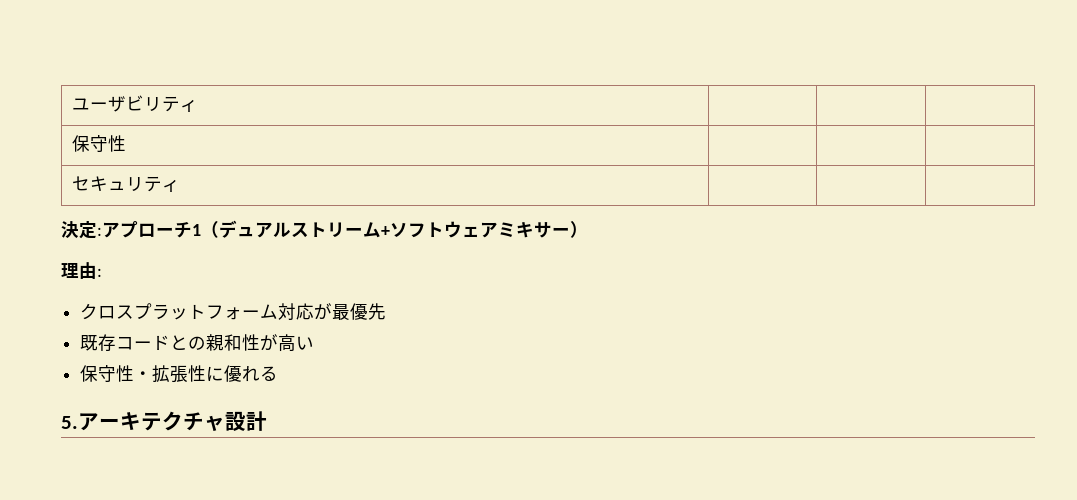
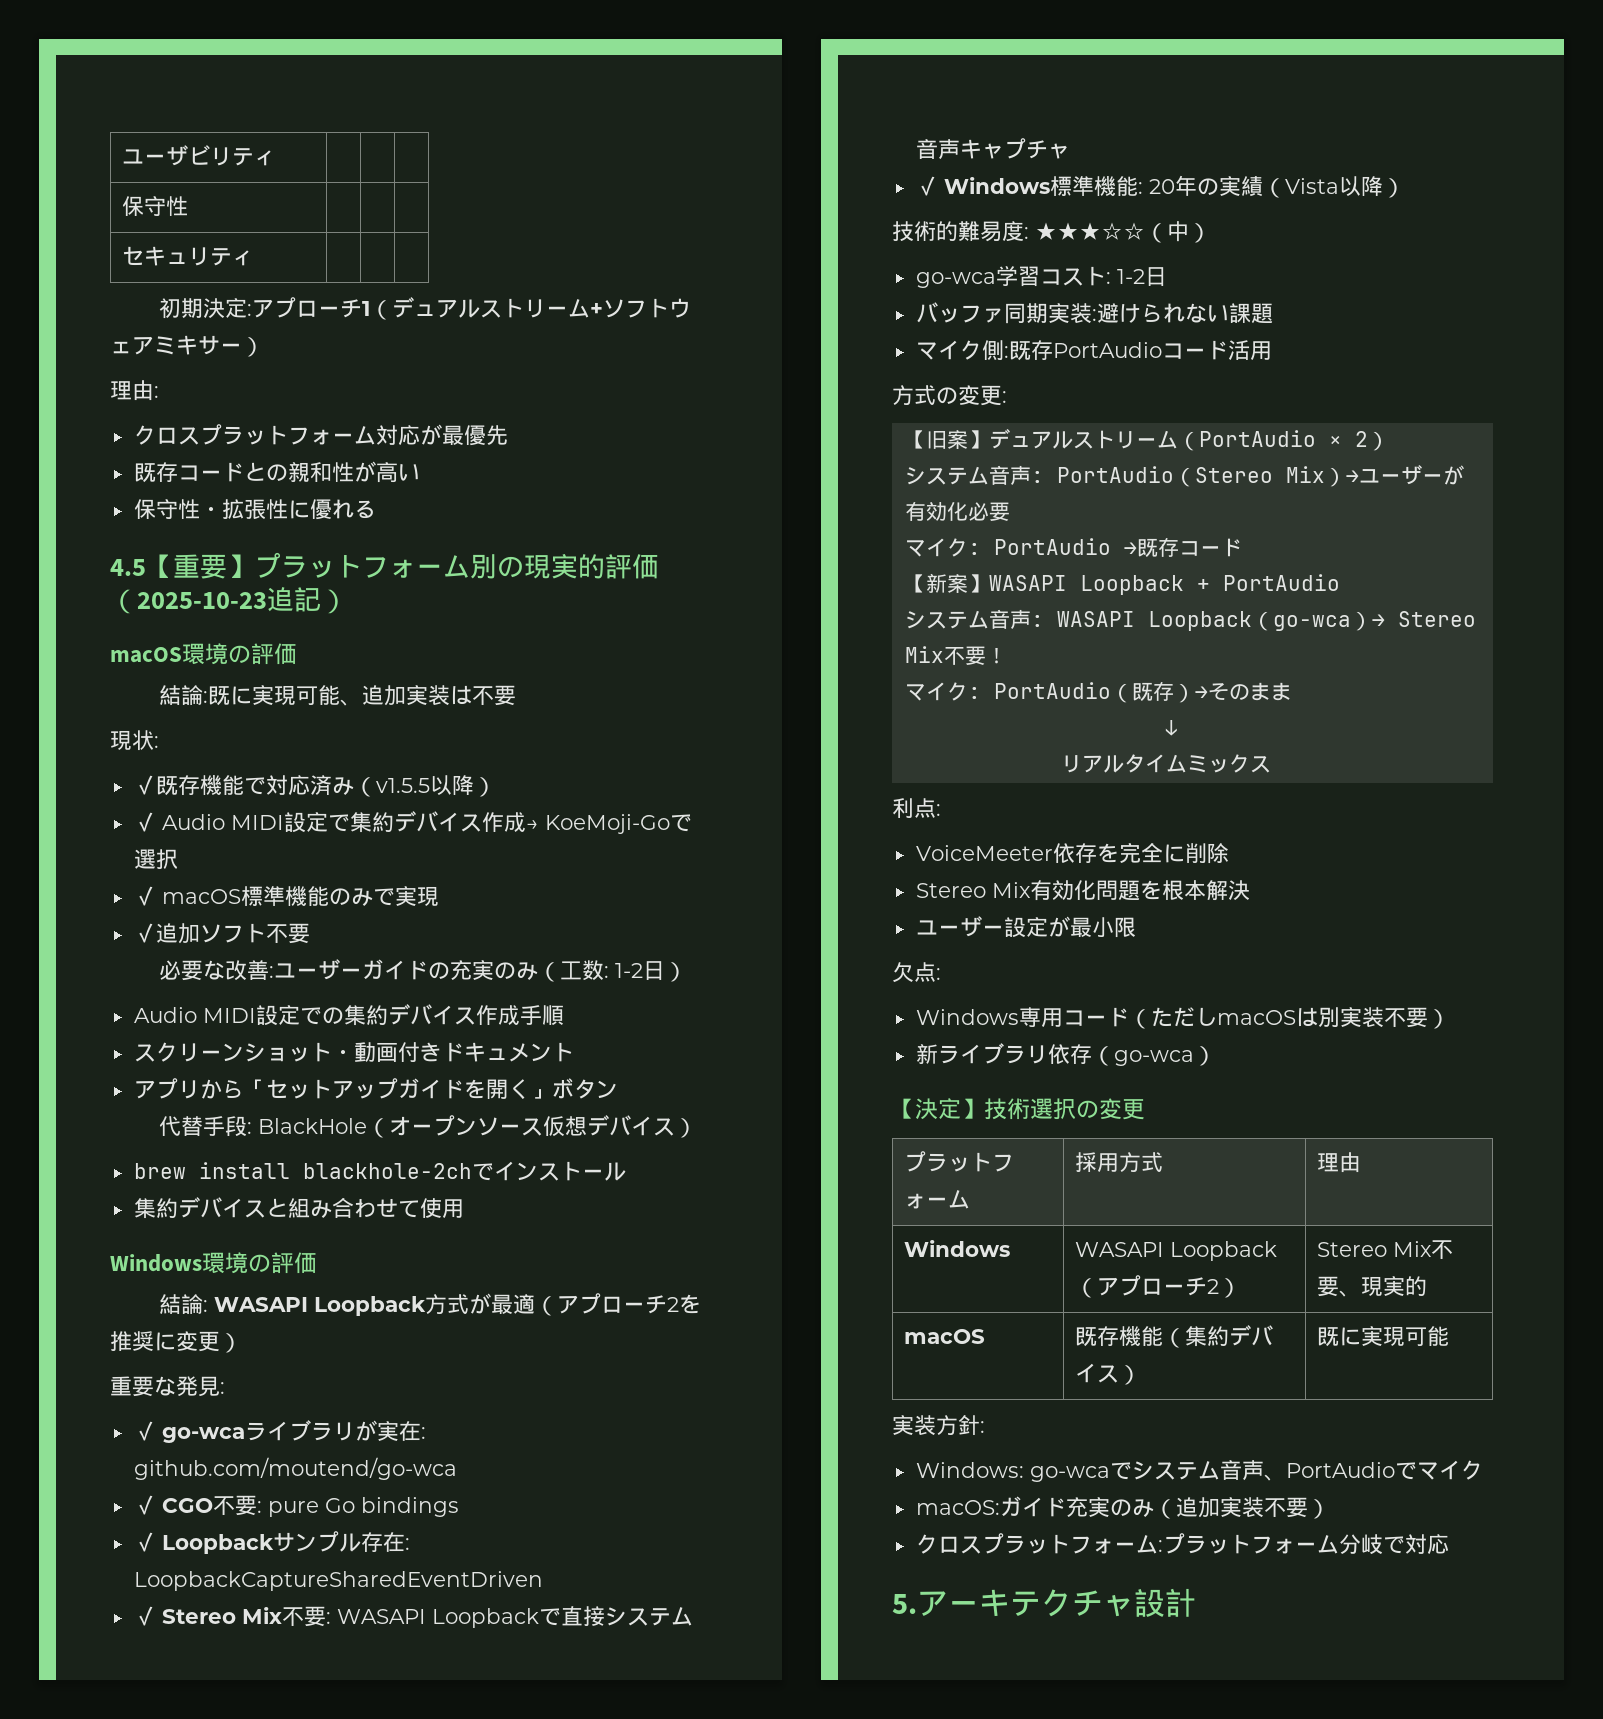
- 決定:アプローチ1（デュアルストリーム+ソフトウェアミキサー）
+ 初期決定:アプローチ1（デュアルストリーム+ソフトウェアミキサー）
+ 4.5【重要】プラットフォーム別の現実的評価（2025-10-23追記）
+ macOS環境の評価
+ 結論:既に実現可能、追加実装は不要
+ 現状:
+ ✓既存機能で対応済み（v1.5.5以降）
+ ✓ Audio MIDI設定で集約デバイス作成→ KoeMoji-Goで選択
+ ✓ macOS標準機能のみで実現
+ ✓追加ソフト不要
+ 必要な改善:ユーザーガイドの充実のみ（工数: 1-2日）
+ Audio MIDI設定での集約デバイス作成手順
+ スクリーンショット・動画付きドキュメント
+ アプリから「セットアップガイドを開く」ボタン
+ 代替手段: BlackHole（オープンソース仮想デバイス）
+ brew install blackhole-2chでインストール
+ 集約デバイスと組み合わせて使用
+ Windows環境の評価
+ 結論: WASAPI Loopback方式が最適（アプローチ2を推奨に変更）
+ 重要な発見:
+ ✓ go-wcaライブラリが実在: github.com/moutend/go-wca
+ ✓ CGO不要: pure Go bindings
+ ✓ Loopbackサンプル存在: LoopbackCaptureSharedEventDriven
+ ✓ Stereo Mix不要: WASAPI Loopbackで直接システム音声キャプチャ
+ ✓ Windows標準機能: 20年の実績（Vista以降）
+ 技術的難易度: ★★★☆☆（中）
+ go-wca学習コスト: 1-2日
+ バッファ同期実装:避けられない課題
+ マイク側:既存PortAudioコード活用
+ 方式の変更:
+ 【旧案】デュアルストリーム（PortAudio × 2）
+ システム音声: PortAudio（Stereo Mix）→ユーザーが有効化必要
+ マイク: PortAudio →既存コード
+ 【新案】WASAPI Loopback + PortAudio
+ システム音声: WASAPI Loopback（go-wca）→ Stereo Mix不要！
+ マイク: PortAudio（既存）→そのまま
+ ↓
+ リアルタイムミックス
+ 利点:
+ VoiceMeeter依存を完全に削除
+ Stereo Mix有効化問題を根本解決
+ ユーザー設定が最小限
+ 欠点:
+ Windows専用コード（ただしmacOSは別実装不要）
+ 新ライブラリ依存（go-wca）
+ 【決定】技術選択の変更
+ プラットフォーム | 採用方式 | 理由
+ Windows | WASAPI Loopback（アプローチ2） | Stereo Mix不要、現実的
+ macOS | 既存機能（集約デバイス） | 既に実現可能
+ 実装方針:
+ Windows: go-wcaでシステム音声、PortAudioでマイク
+ macOS:ガイド充実のみ（追加実装不要）
+ クロスプラットフォーム:プラットフォーム分岐で対応

